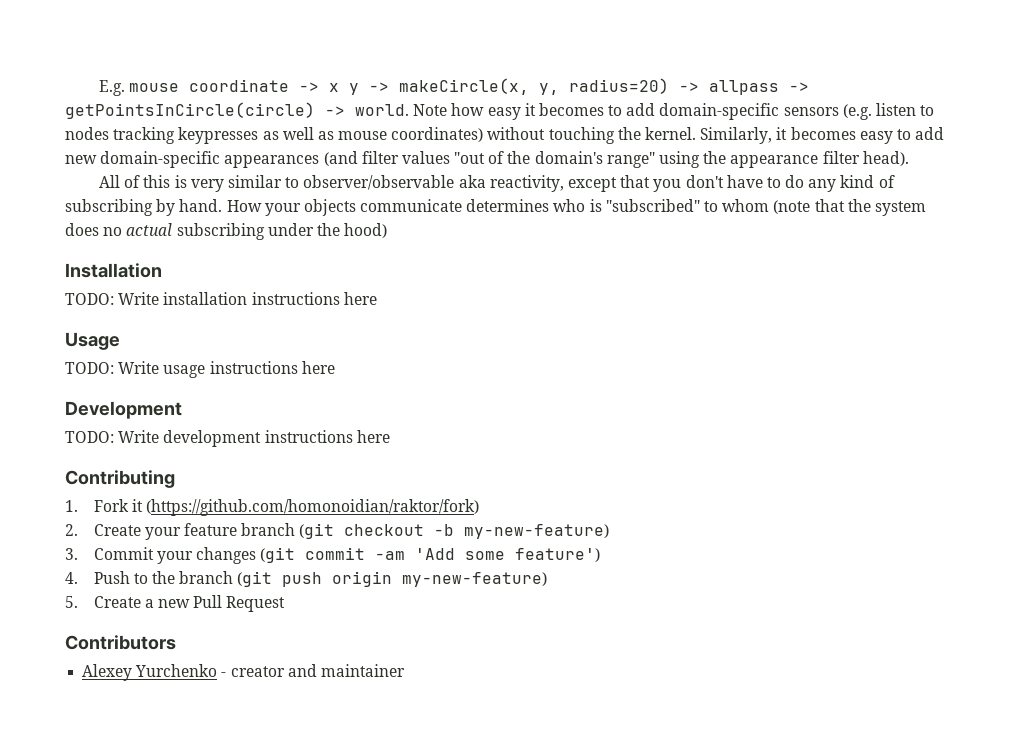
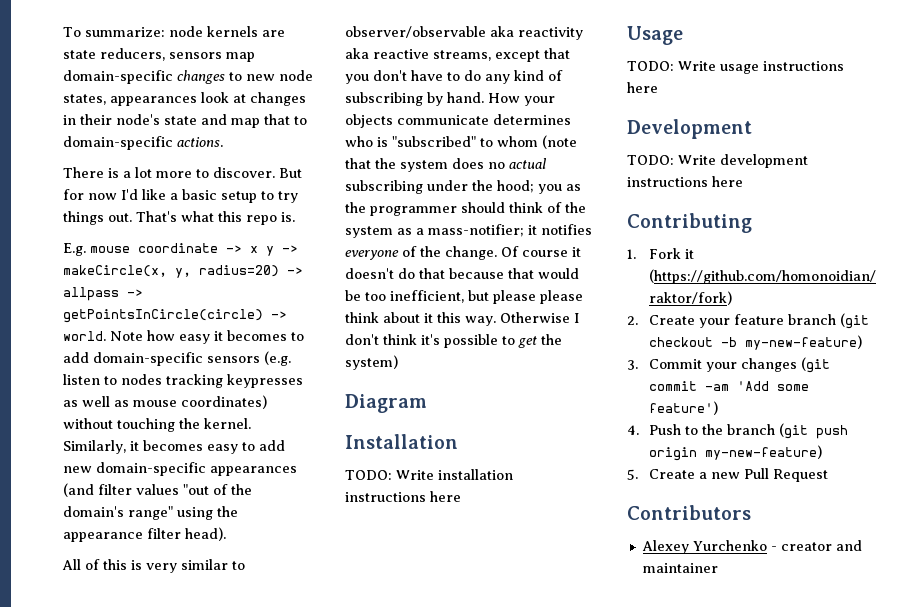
+ To summarize: node kernels are state reducers, sensors map domain-specific changes to new node states, appearances look at changes in their node's state and map that to domain-specific actions.
+ There is a lot more to discover. But for now I'd like a basic setup to try things out. That's what this repo is.
- All of this is very similar to observer/observable aka reactivity, except that you don't have to do any kind of subscribing by hand.
+ All of this is very similar to observer/observable aka reactivity aka reactive streams, except that you don't have to do any kind of subscribing by hand.
- How your objects communicate determines who is "subscribed" to whom (note that the system does no actual subscribing under the hood)
+ How your objects communicate determines who is "subscribed" to whom (note that the system does no actual subscribing under the hood; you as the programmer should think of the system as a mass-notifier; it notifies everyone of the change. Of course it doesn't do that because that would be too inefficient, but please please think about it this way. Otherwise I don't think it's possible to get the system)
+ Diagram

